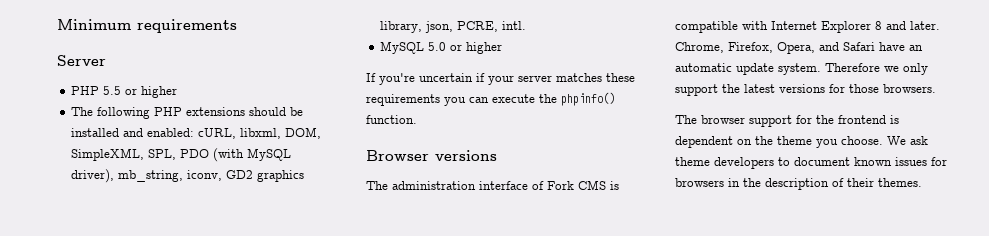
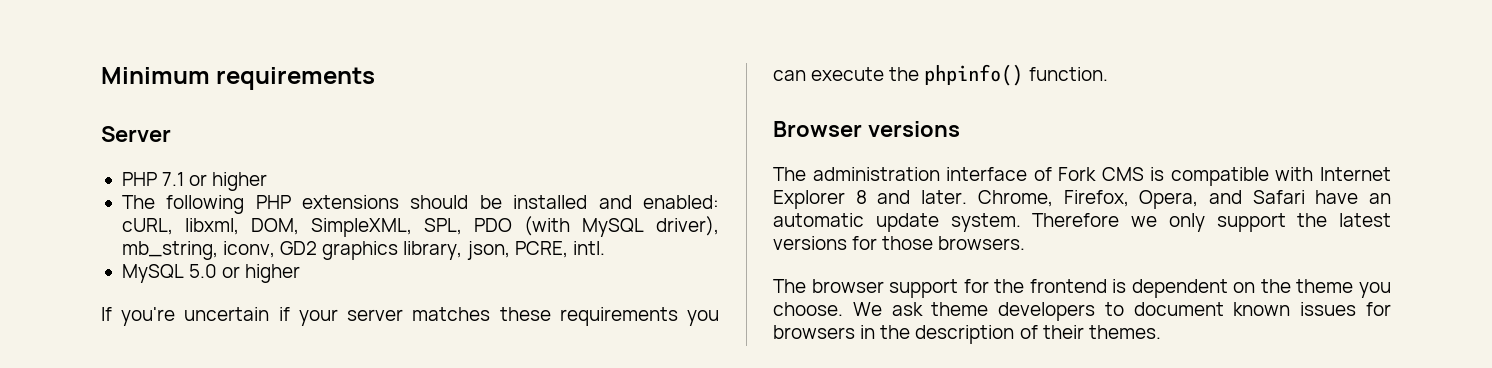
- PHP 5.5 or higher
+ PHP 7.1 or higher

